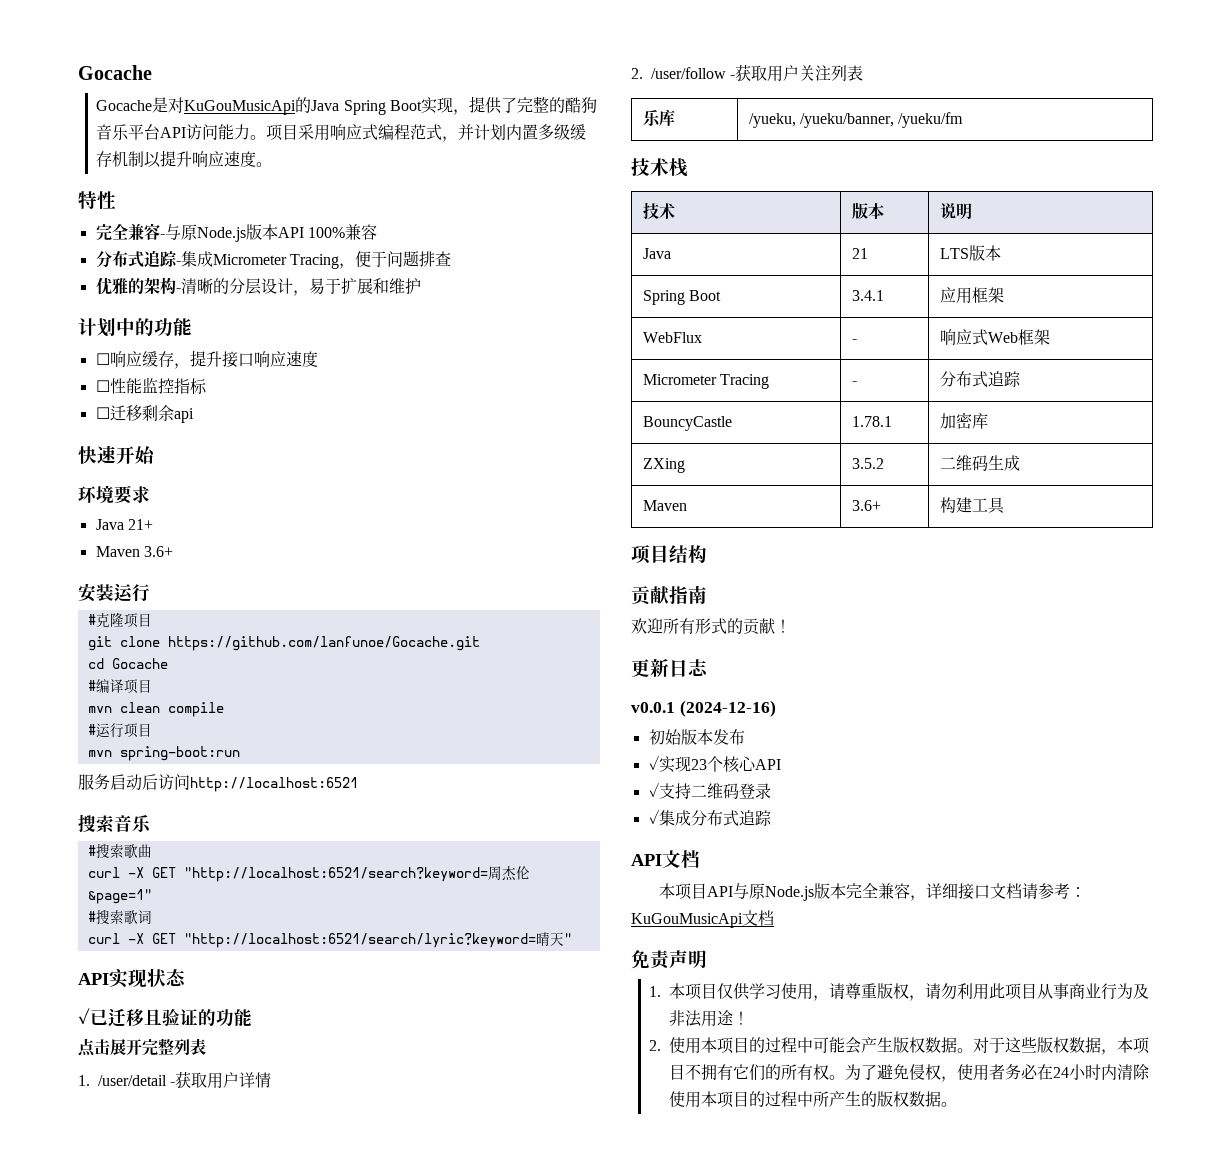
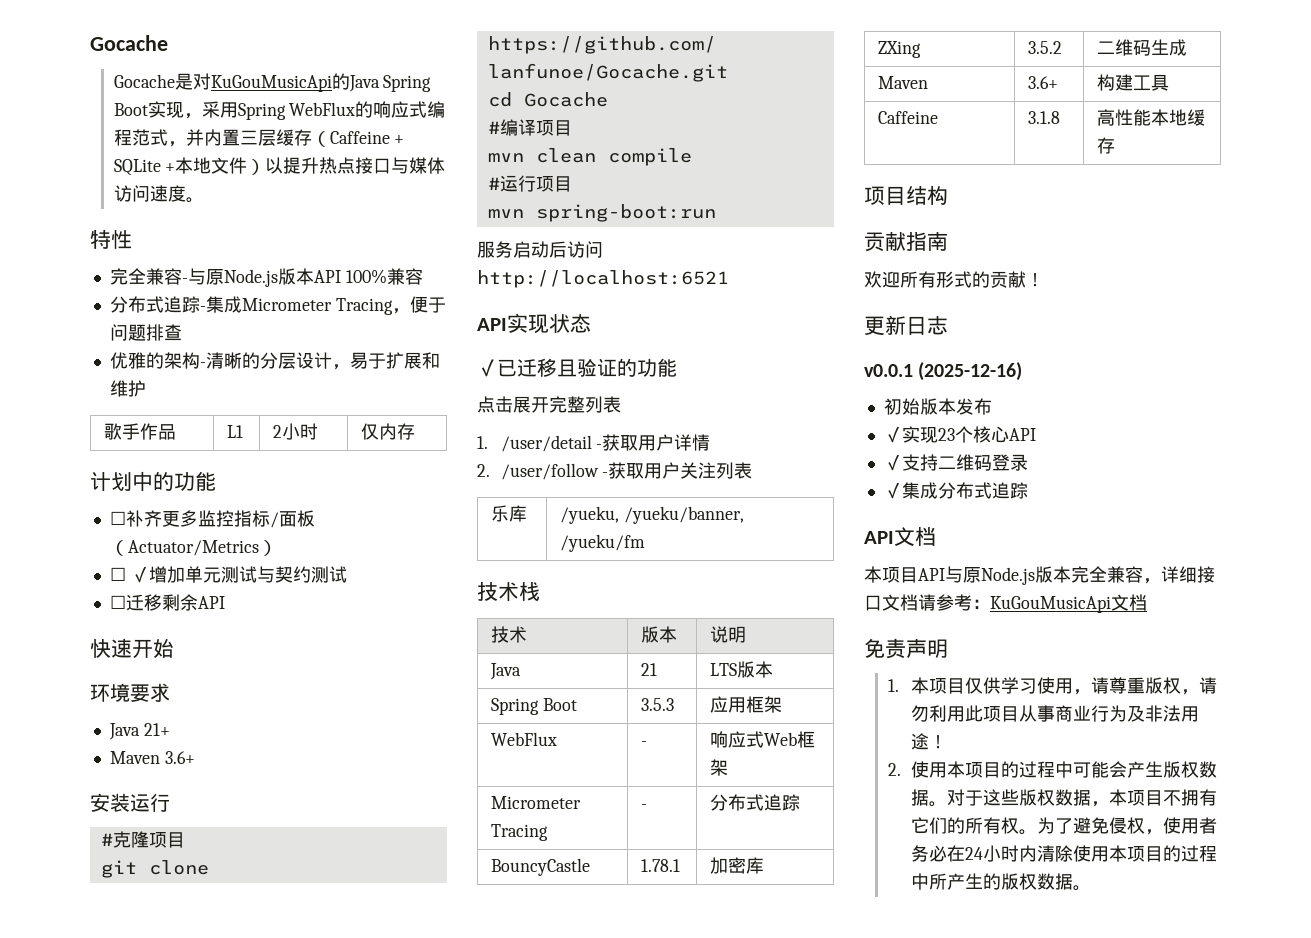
- Gocache是对KuGouMusicApi的Java Spring Boot实现，提供了完整的酷狗音乐平台API访问能力。项目采用响应式编程范式，并计划内置多级缓存机制以提升响应速度。
+ Gocache是对KuGouMusicApi的Java Spring Boot实现，采用Spring WebFlux的响应式编程范式，并内置三层缓存（Caffeine + SQLite +本地文件）以提升热点接口与媒体访问速度。
+ 歌手作品 | L1 | 2小时 | 仅内存
  计划中的功能
- ☐响应缓存，提升接口响应速度
- ☐性能监控指标
+ ☐补齐更多监控指标/面板（Actuator/Metrics）
+ ☐ ✓增加单元测试与契约测试
- ☐迁移剩余api
+ ☐迁移剩余API
- 搜索音乐
- #搜索歌曲
- curl -X GET "http://localhost:6521/search?keyword=周杰伦&page=1"
- #搜索歌词
- curl -X GET "http://localhost:6521/search/lyric?keyword=晴天"
- Spring Boot | 3.4.1 | 应用框架
+ Spring Boot | 3.5.3 | 应用框架
+ Caffeine | 3.1.8 | 高性能本地缓存
- v0.0.1 (2024-12-16)
+ v0.0.1 (2025-12-16)

